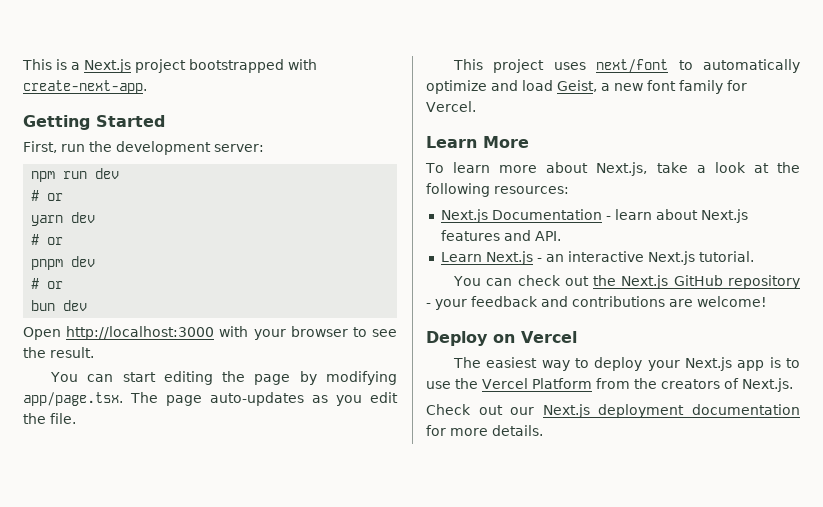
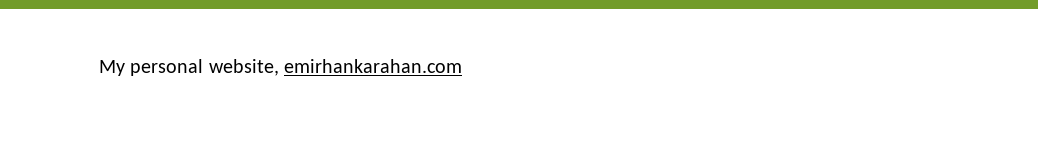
- This is a Next.js project bootstrapped with create-next-app.
- Getting Started
- First, run the development server:
- npm run dev
- # or
- yarn dev
- # or
- pnpm dev
- # or
- bun dev
- Open http://localhost:3000 with your browser to see the result.
- You can start editing the page by modifying app/page.tsx. The page auto-updates as you edit the file.
- This project uses next/font to automatically optimize and load Geist, a new font family for Vercel.
- Learn More
- To learn more about Next.js, take a look at the following resources:
- Next.js Documentation - learn about Next.js features and API.
- Learn Next.js - an interactive Next.js tutorial.
- You can check out the Next.js GitHub repository - your feedback and contributions are welcome!
- Deploy on Vercel
- The easiest way to deploy your Next.js app is to use the Vercel Platform from the creators of Next.js.
- Check out our Next.js deployment documentation for more details.
+ My personal website, emirhankarahan.com

